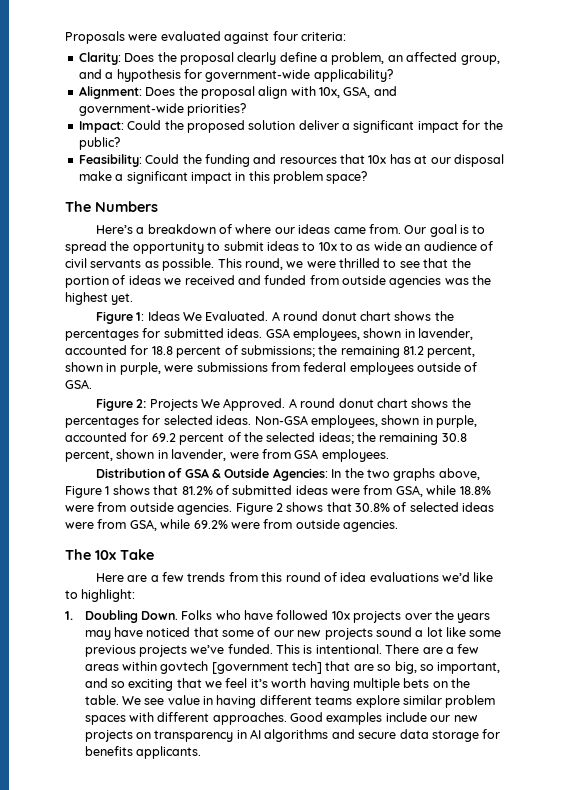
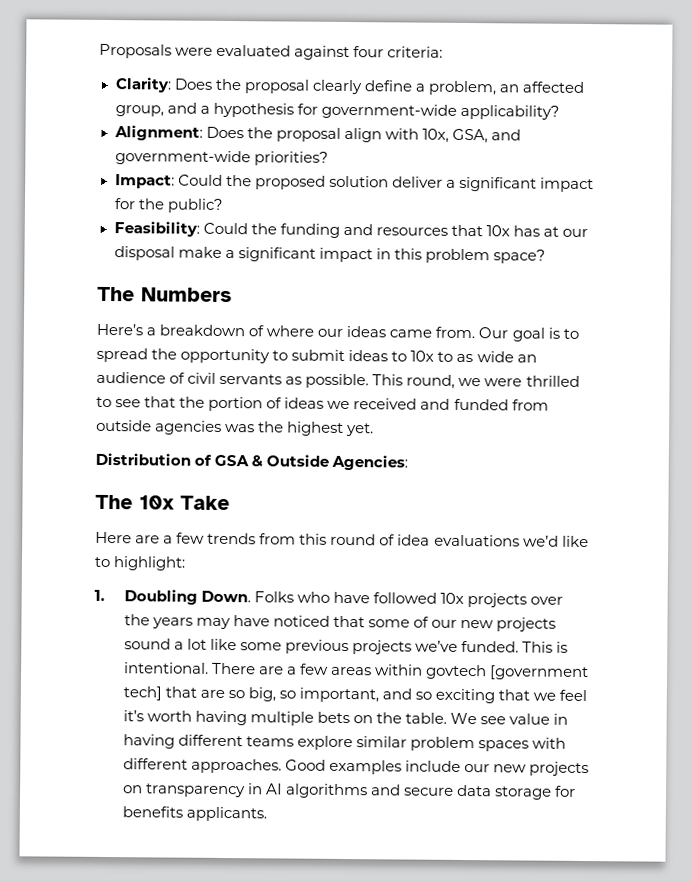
- Figure 1: Ideas We Evaluated. A round donut chart shows the percentages for submitted ideas. GSA employees, shown in lavender, accounted for 18.8 percent of submissions; the remaining 81.2 percent, shown in purple, were submissions from federal employees outside of GSA.
- Figure 2: Projects We Approved. A round donut chart shows the percentages for selected ideas. Non-GSA employees, shown in purple, accounted for 69.2 percent of the selected ideas; the remaining 30.8 percent, shown in lavender, were from GSA employees.
- Distribution of GSA & Outside Agencies: In the two graphs above, Figure 1 shows that 81.2% of submitted ideas were from GSA, while 18.8% were from outside agencies. Figure 2 shows that 30.8% of selected ideas were from GSA, while 69.2% were from outside agencies.
+ Distribution of GSA & Outside Agencies:

